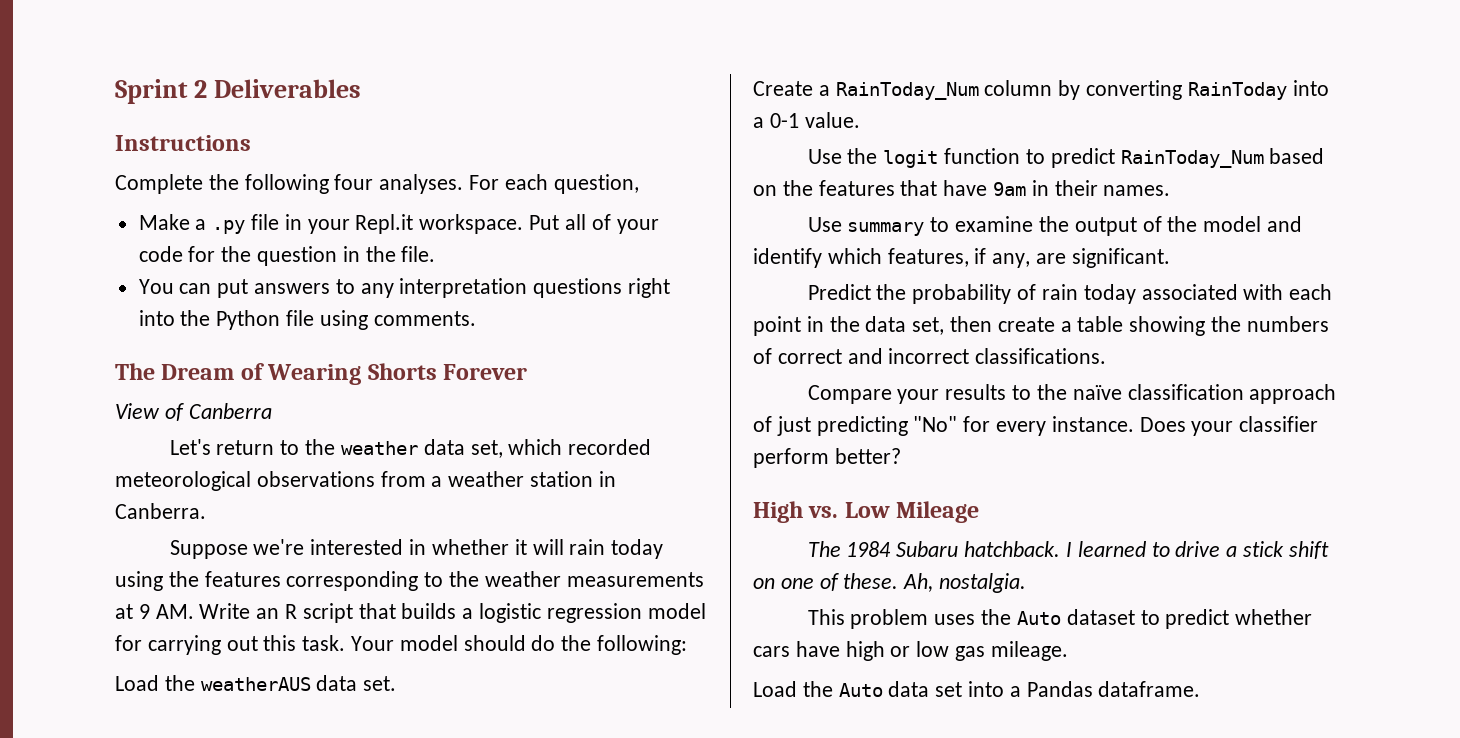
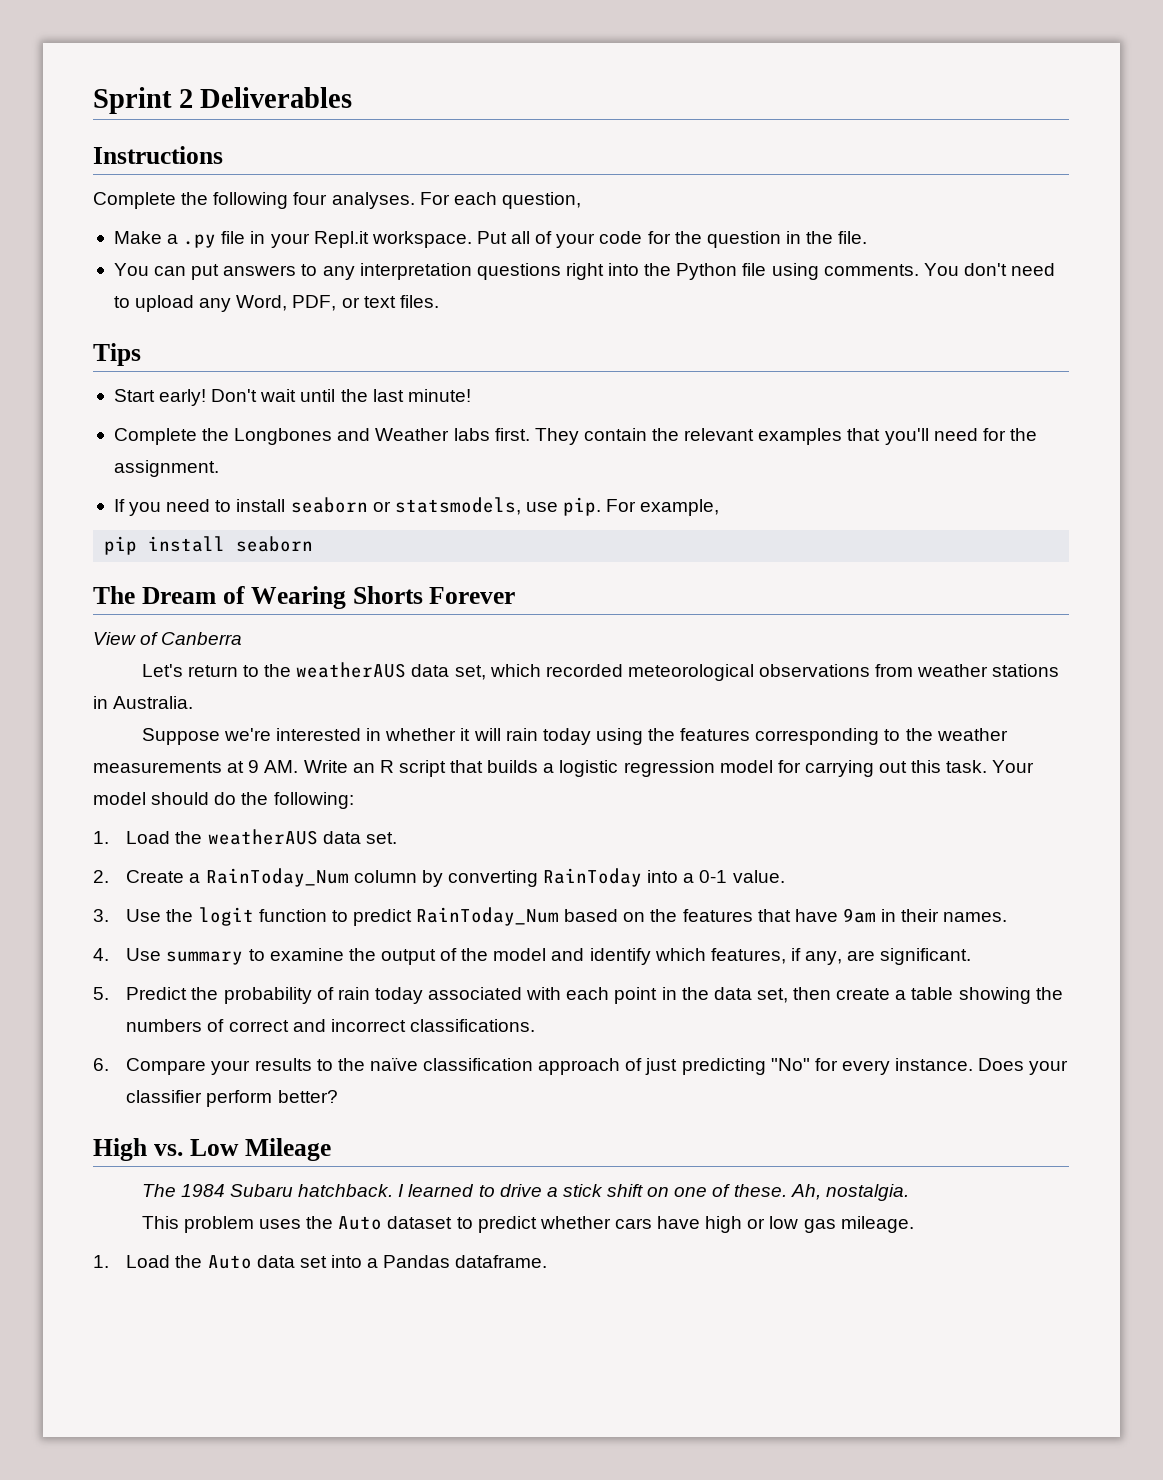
+ You don't need to upload any Word, PDF, or text files.
+ Tips
+ Start early! Don't wait until the last minute!
+ Complete the Longbones and Weather labs first. They contain the relevant examples that you'll need for the assignment.
+ If you need to install seaborn or statsmodels, use pip. For example,
+ pip install seaborn
- Let's return to the weather data set, which recorded meteorological observations from a weather station in Canberra.
+ Let's return to the weatherAUS data set, which recorded meteorological observations from weather stations in Australia.
- Load the weatherAUS data set.
+ 1. Load the weatherAUS data set.
- Create a RainToday_Num column by converting RainToday into a 0-1 value.
+ 2. Create a RainToday_Num column by converting RainToday into a 0-1 value.
- Use the logit function to predict RainToday_Num based on the features that have 9am in their names.
+ 3. Use the logit function to predict RainToday_Num based on the features that have 9am in their names.
- Use summary to examine the output of the model and identify which features, if any, are significant.
+ 4. Use summary to examine the output of the model and identify which features, if any, are significant.
- Predict the probability of rain today associated with each point in the data set, then create a table showing the numbers of correct and incorrect classifications.
+ 5. Predict the probability of rain today associated with each point in the data set, then create a table showing the numbers of correct and incorrect classifications.
- Compare your results to the naïve classification approach of just predicting "No" for every instance.
+ 6. Compare your results to the naïve classification approach of just predicting "No" for every instance.
- Load the Auto data set into a Pandas dataframe.
+ 1. Load the Auto data set into a Pandas dataframe.

